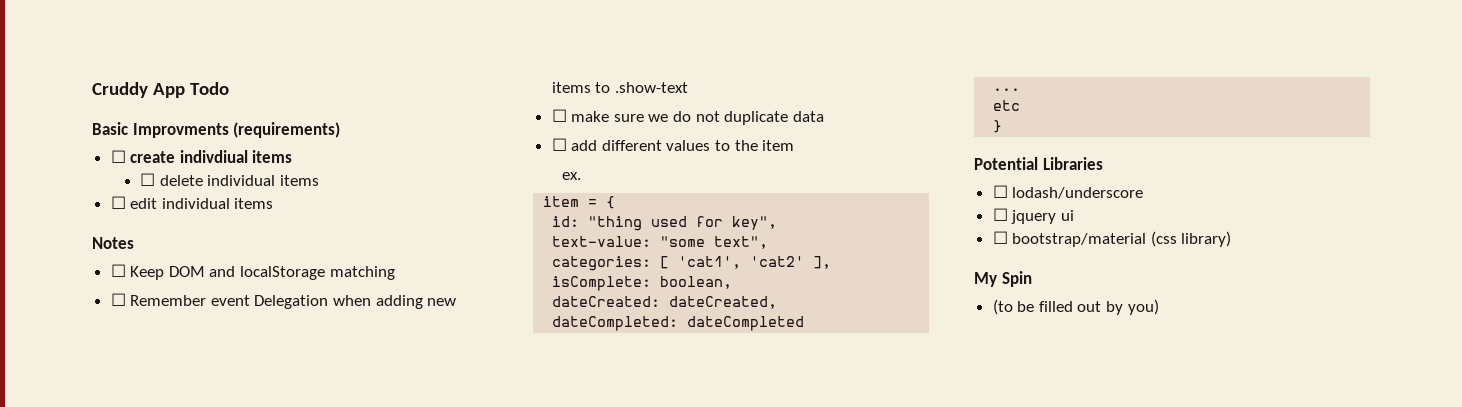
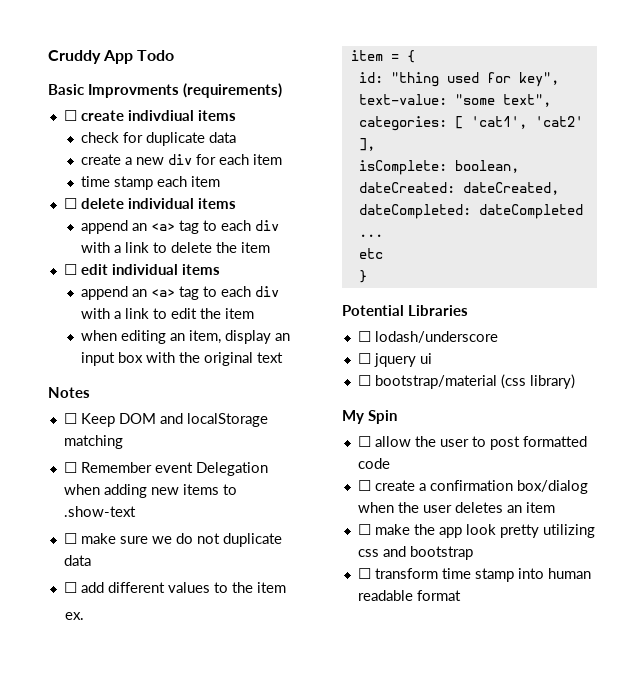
+ check for duplicate data
+ create a new div for each item
+ time stamp each item
  ☐ delete individual items
+ append an <a> tag to each div with a link to delete the item
  ☐ edit individual items
+ append an <a> tag to each div with a link to edit the item
+ when editing an item, display an input box with the original text
- (to be filled out by you)
+ ☐ allow the user to post formatted code
+ ☐ create a confirmation box/dialog when the user deletes an item
+ ☐ make the app look pretty utilizing css and bootstrap
+ ☐ transform time stamp into human readable format

